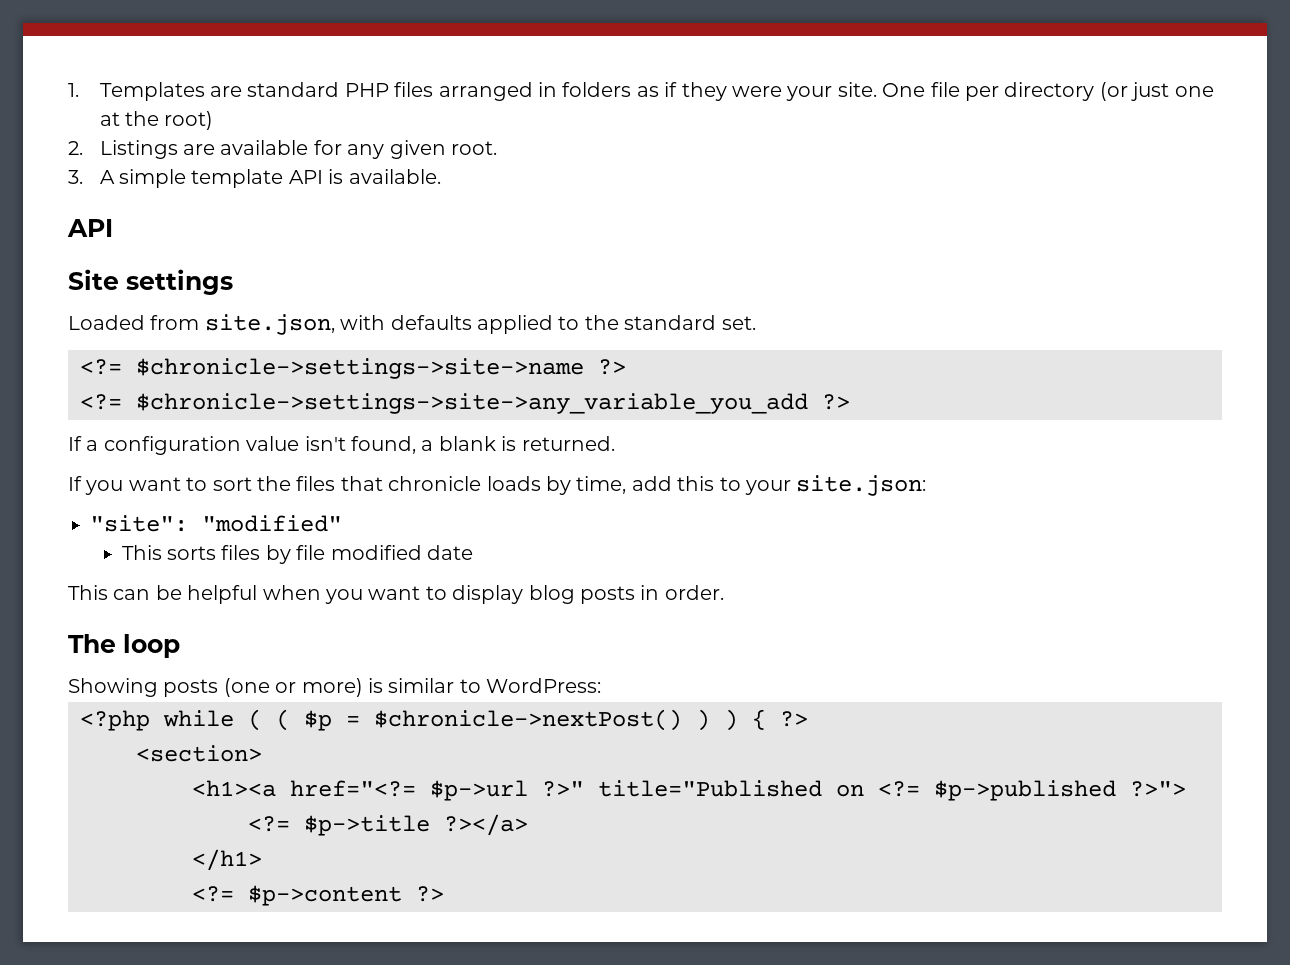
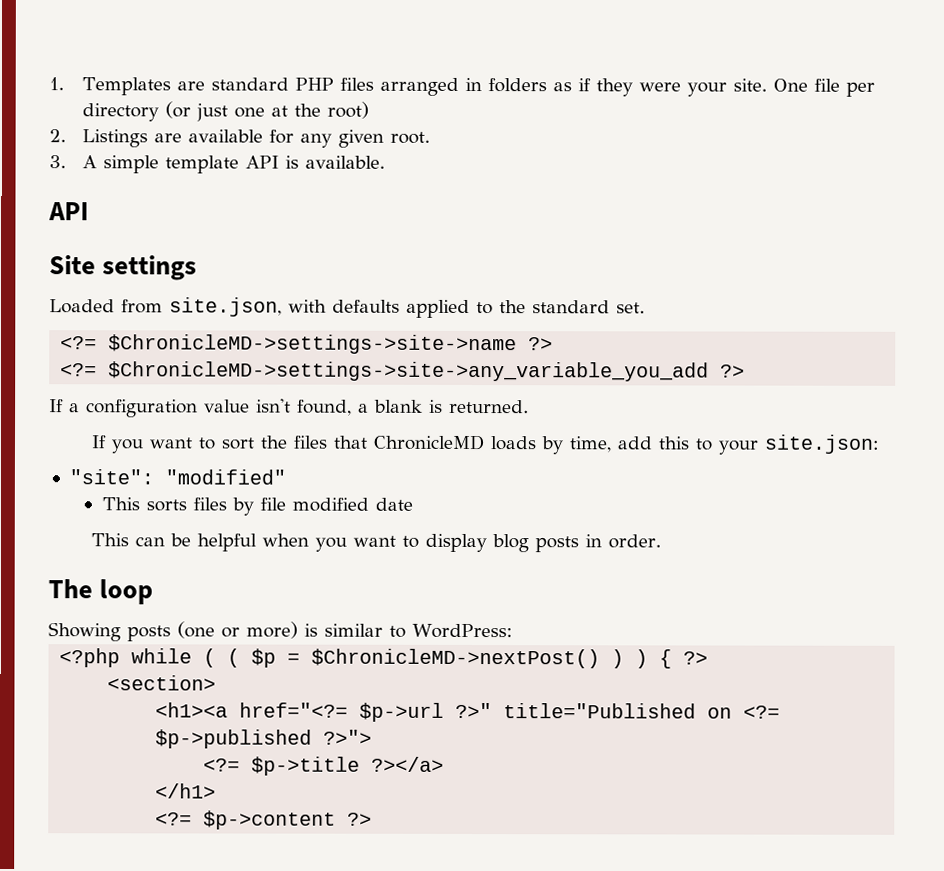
- <?= $chronicle->settings->site->name ?>
+ <?= $ChronicleMD->settings->site->name ?>
- <?= $chronicle->settings->site->any_variable_you_add ?>
+ <?= $ChronicleMD->settings->site->any_variable_you_add ?>
- If you want to sort the files that chronicle loads by time, add this to your site.json:
+ If you want to sort the files that ChronicleMD loads by time, add this to your site.json:
- <?php while ( ( $p = $chronicle->nextPost() ) ) { ?>
+ <?php while ( ( $p = $ChronicleMD->nextPost() ) ) { ?>

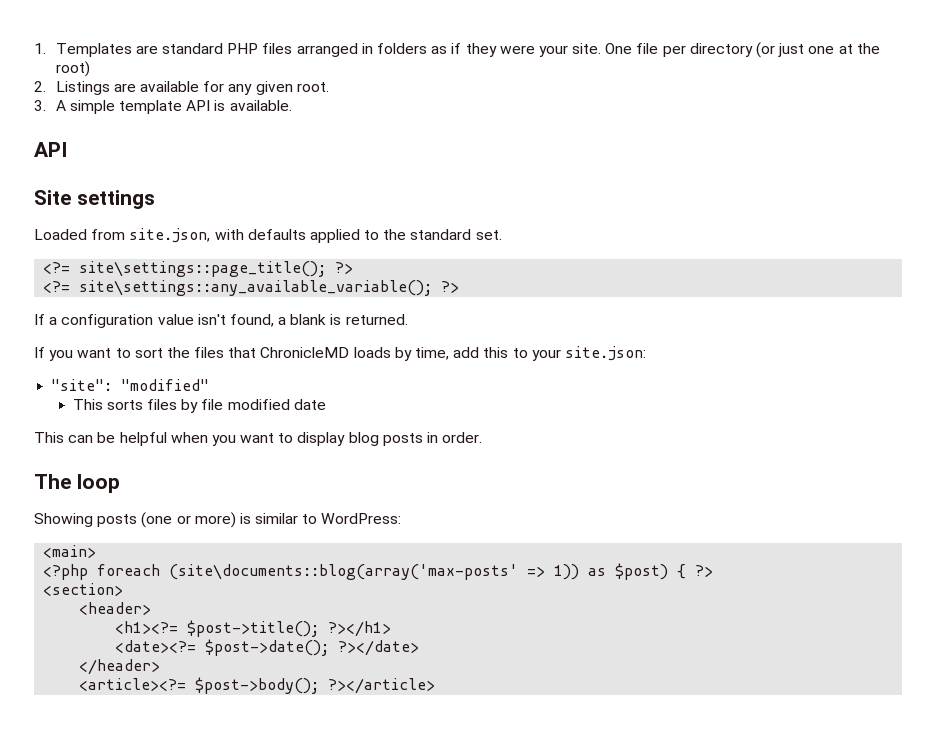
- <?= $ChronicleMD->settings->site->name ?>
+ <?= site\settings::page_title(); ?>
- <?= $ChronicleMD->settings->site->any_variable_you_add ?>
+ <?= site\settings::any_available_variable(); ?>
+ <main>
- <?php while ( ( $p = $ChronicleMD->nextPost() ) ) { ?>
+ <?php foreach (site\documents::blog(array('max-posts' => 1)) as $post) { ?>
  <section>
- <h1><a href="<?= $p->url ?>" title="Published on <?= $p->published ?>">
- <?= $p->title ?></a>
- </h1>
- <?= $p->content ?>
+ <header>
+ <h1><?= $post->title(); ?></h1>
+ <date><?= $post->date(); ?></date>
+ </header>
+ <article><?= $post->body(); ?></article>

